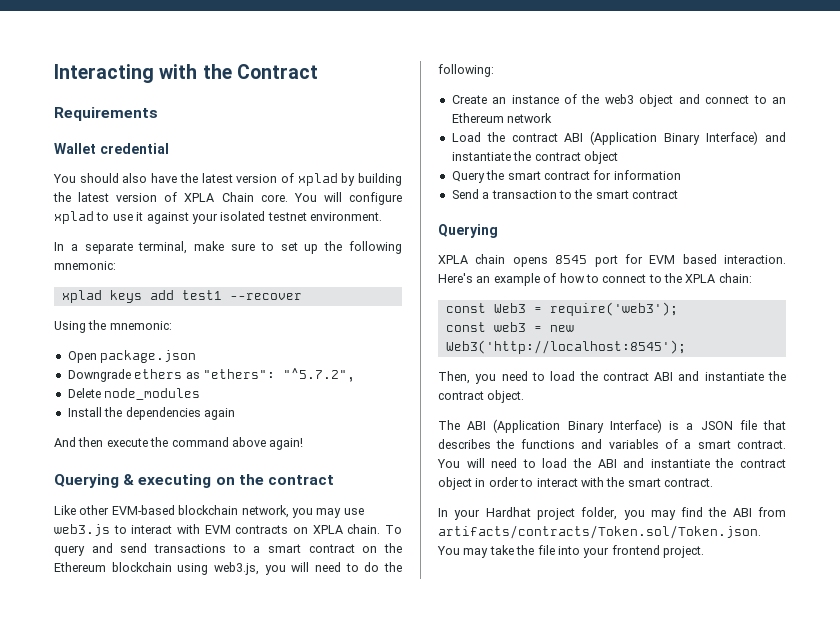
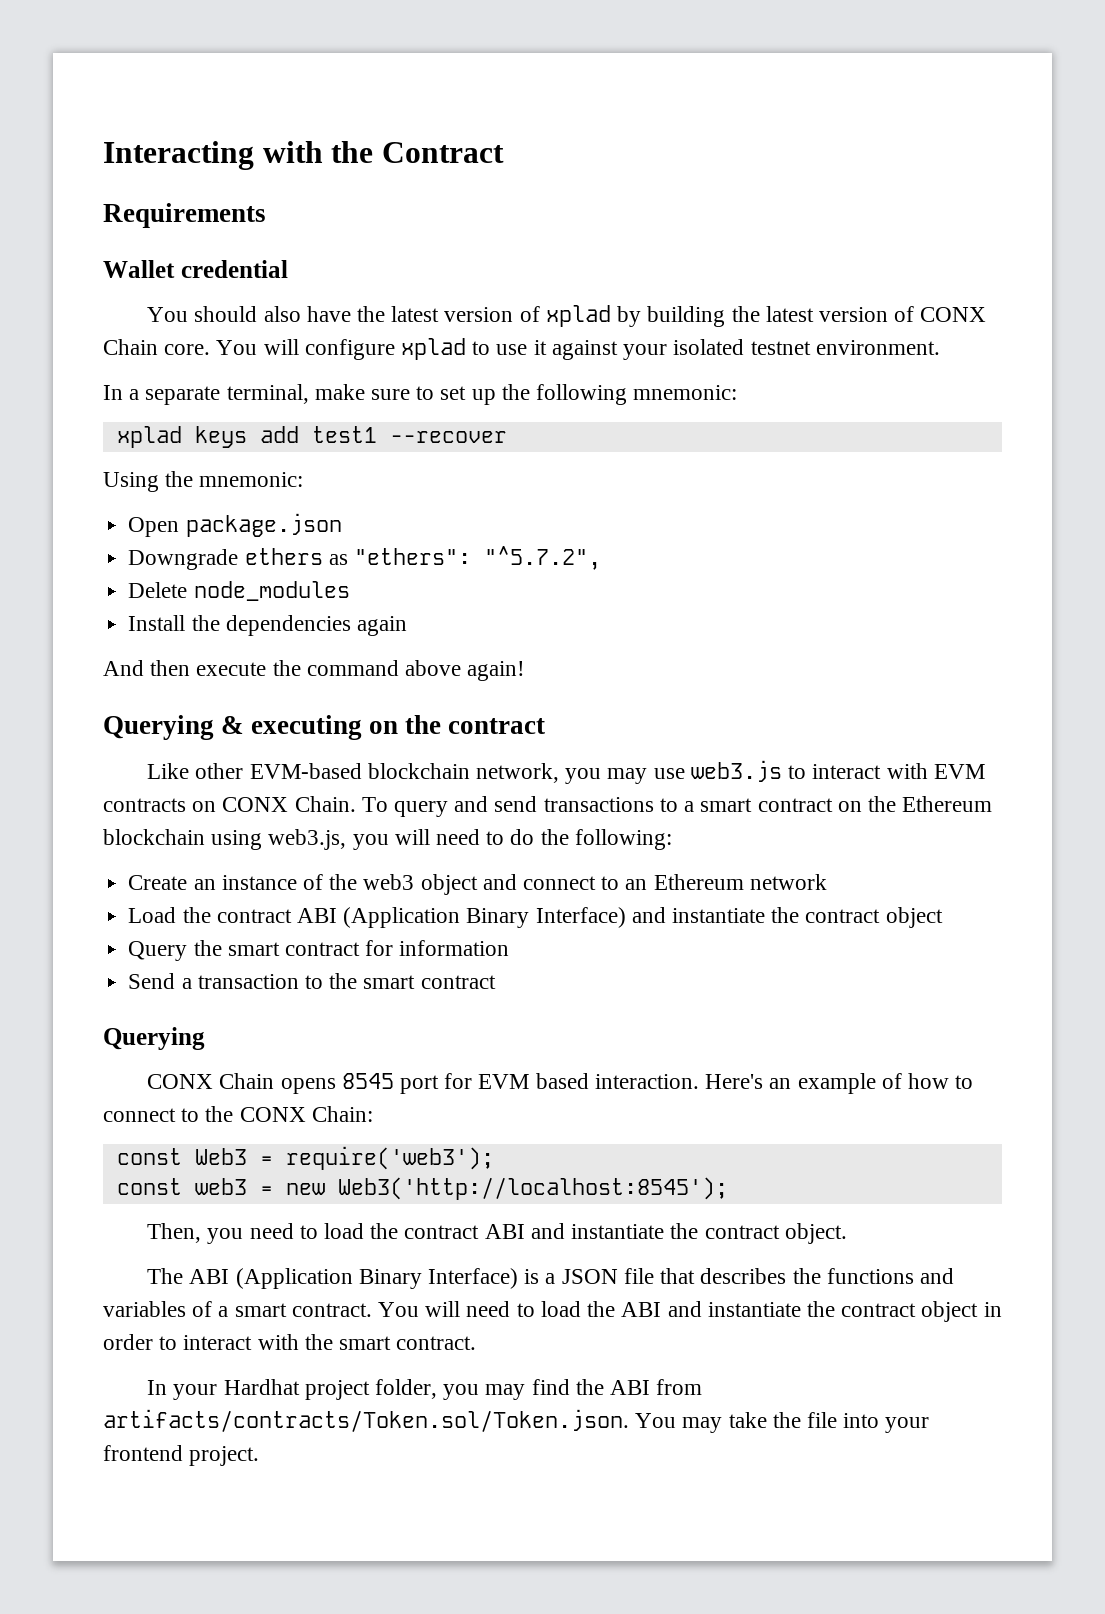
- You should also have the latest version of xplad by building the latest version of XPLA Chain core.
+ You should also have the latest version of xplad by building the latest version of CONX Chain core.
- Like other EVM-based blockchain network, you may use web3.js to interact with EVM contracts on XPLA chain.
+ Like other EVM-based blockchain network, you may use web3.js to interact with EVM contracts on CONX Chain.
- XPLA chain opens 8545 port for EVM based interaction.
+ CONX Chain opens 8545 port for EVM based interaction.
- Here's an example of how to connect to the XPLA chain:
+ Here's an example of how to connect to the CONX Chain:

